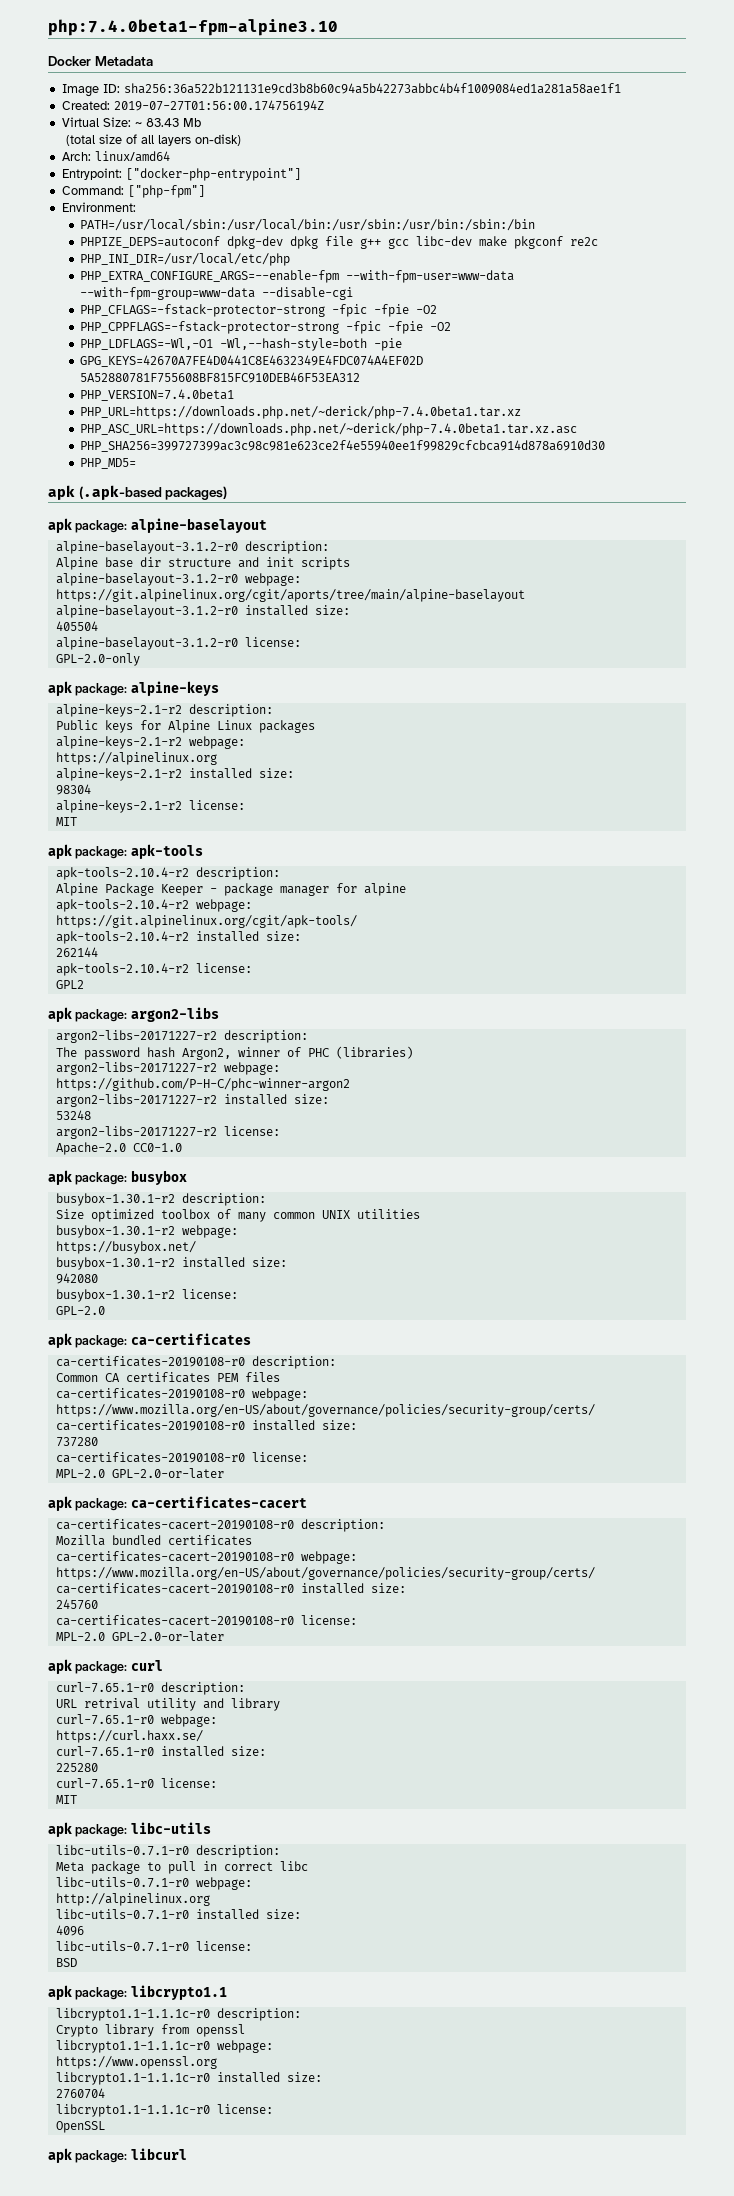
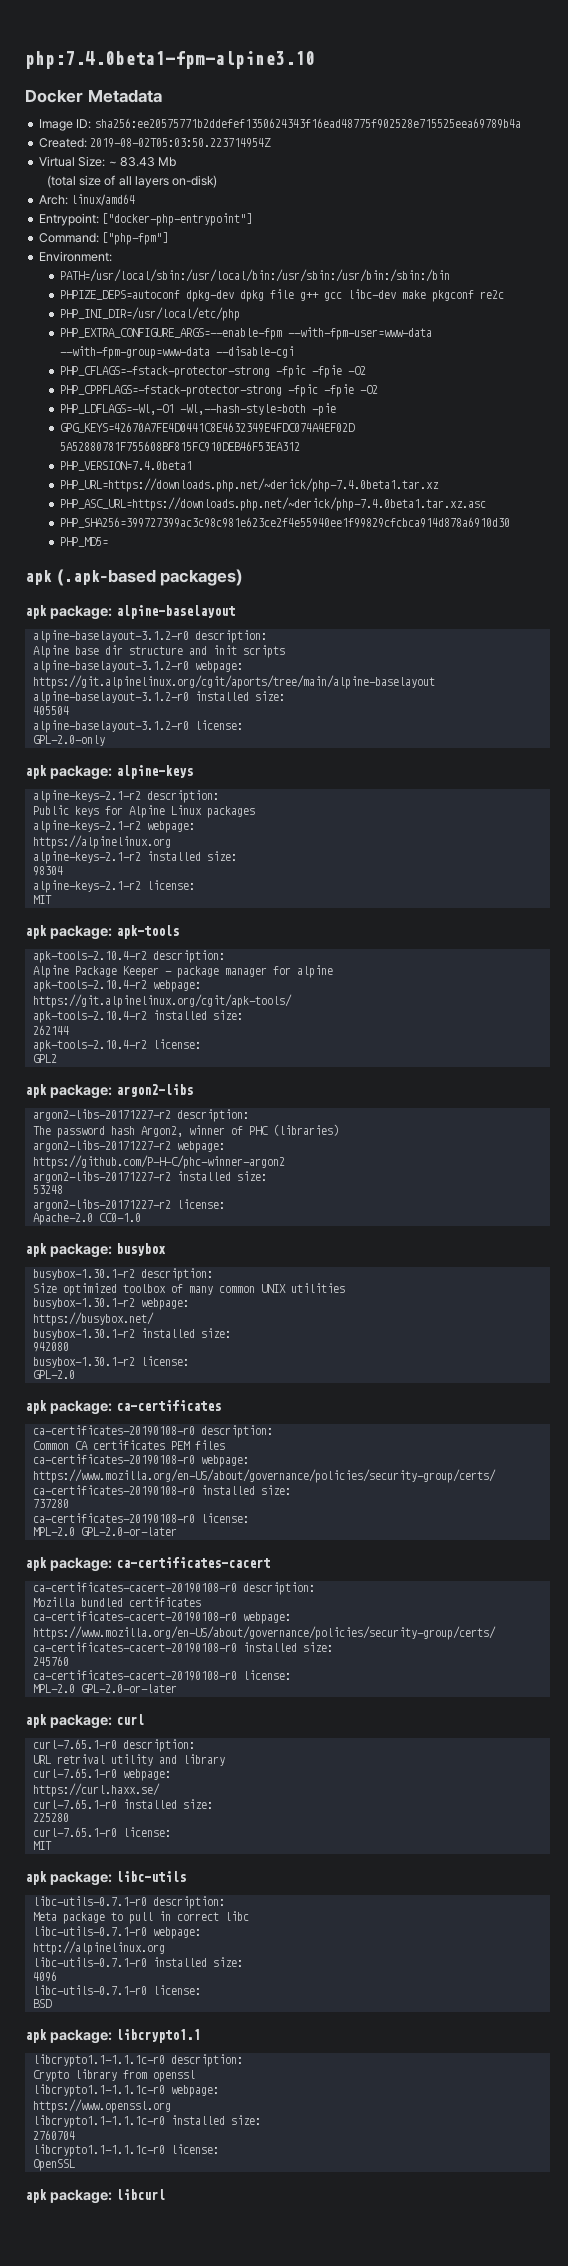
- Image ID: sha256:36a522b121131e9cd3b8b60c94a5b42273abbc4b4f1009084ed1a281a58ae1f1
+ Image ID: sha256:ee20575771b2ddefef1350624343f16ead48775f902528e715525eea69789b4a
- Created: 2019-07-27T01:56:00.174756194Z
+ Created: 2019-08-02T05:03:50.223714954Z

